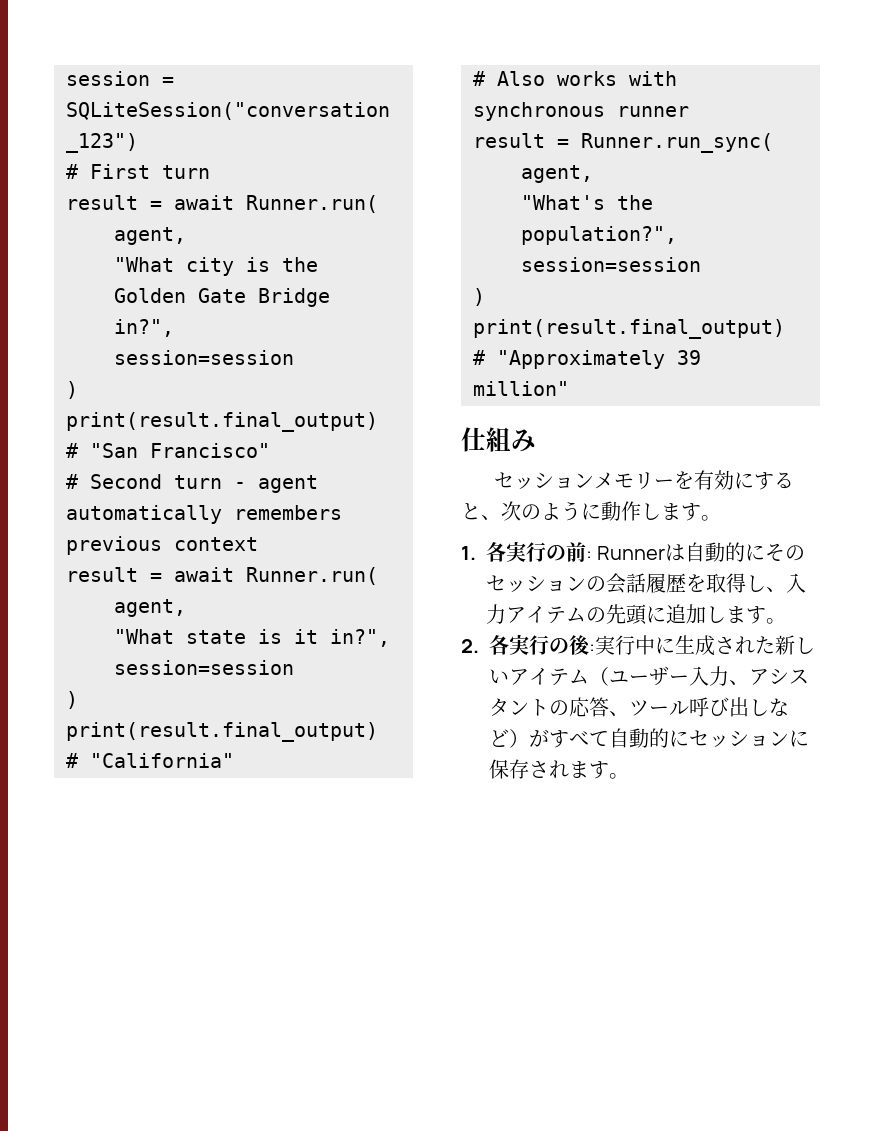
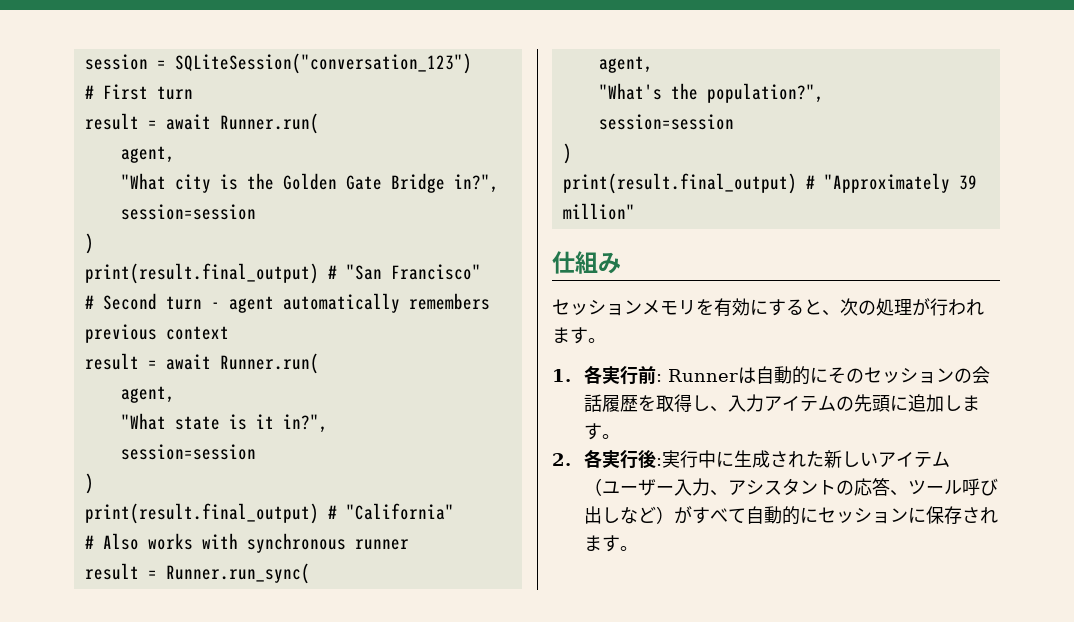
- セッションメモリーを有効にすると、次のように動作します。
+ セッションメモリを有効にすると、次の処理が行われます。
- 1.各実行の前: Runnerは自動的にそのセッションの会話履歴を取得し、入力アイテムの先頭に追加します。
+ 1.各実行前: Runnerは自動的にそのセッションの会話履歴を取得し、入力アイテムの先頭に追加します。
- 2.各実行の後:実行中に生成された新しいアイテム（ユーザー入力、アシスタントの応答、ツール呼び出しなど）がすべて自動的にセッションに保存されます。
+ 2.各実行後:実行中に生成された新しいアイテム（ユーザー入力、アシスタントの応答、ツール呼び出しなど）がすべて自動的にセッションに保存されます。

